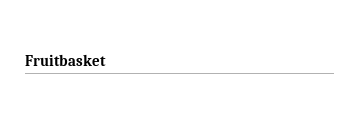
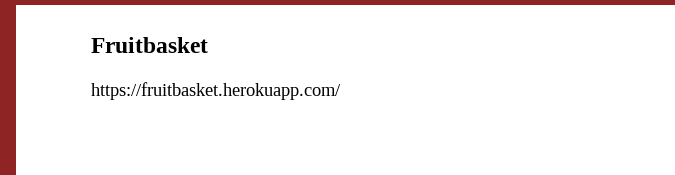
+ https://fruitbasket.herokuapp.com/

